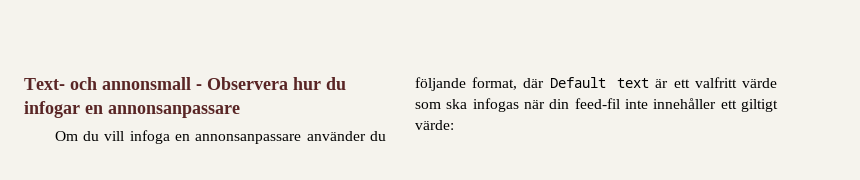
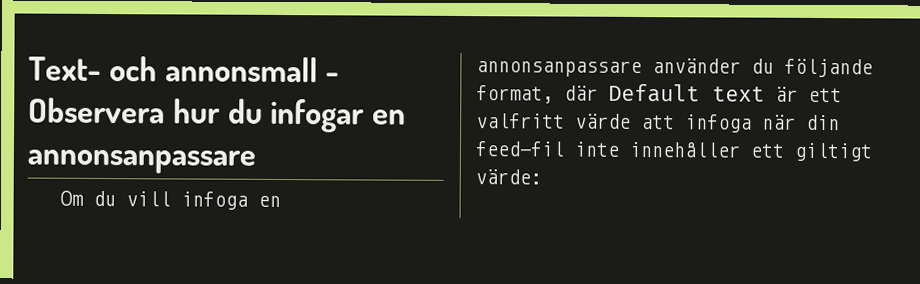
- Om du vill infoga en annonsanpassare använder du följande format, där Default text är ett valfritt värde som ska infogas när din feed-fil inte innehåller ett giltigt värde:
+ Om du vill infoga en annonsanpassare använder du följande format, där Default text är ett valfritt värde att infoga när din feed-fil inte innehåller ett giltigt värde:

